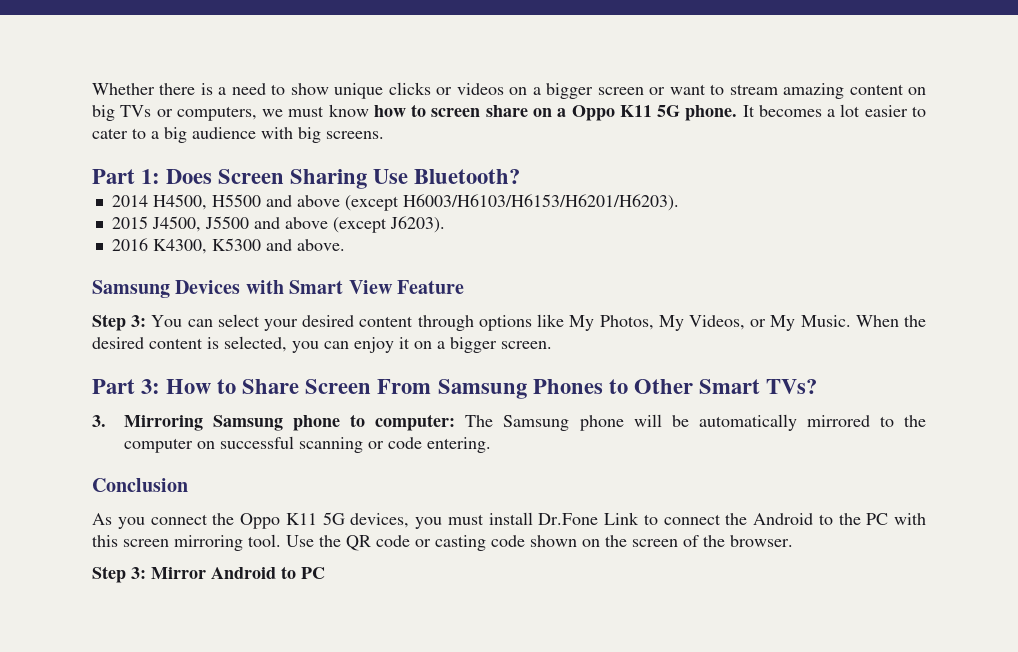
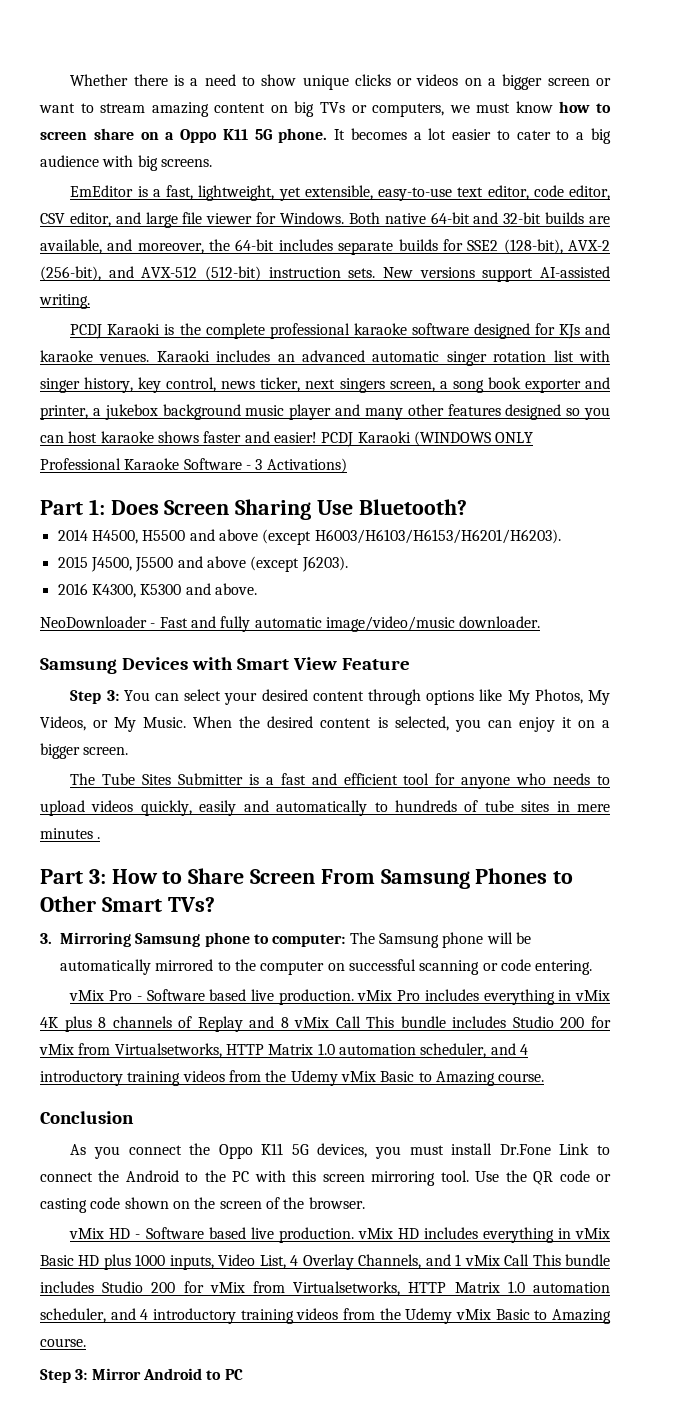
+ EmEditor is a fast, lightweight, yet extensible, easy-to-use text editor, code editor, CSV editor, and large file viewer for Windows. Both native 64-bit and 32-bit builds are available, and moreover, the 64-bit includes separate builds for SSE2 (128-bit), AVX-2 (256-bit), and AVX-512 (512-bit) instruction sets. New versions support AI-assisted writing.
+ PCDJ Karaoki is the complete professional karaoke software designed for KJs and karaoke venues. Karaoki includes an advanced automatic singer rotation list with singer history, key control, news ticker, next singers screen, a song book exporter and printer, a jukebox background music player and many other features designed so you can host karaoke shows faster and easier! PCDJ Karaoki (WINDOWS ONLY Professional Karaoke Software - 3 Activations)
+ NeoDownloader - Fast and fully automatic image/video/music downloader.
+ The Tube Sites Submitter is a fast and efficient tool for anyone who needs to upload videos quickly, easily and automatically to hundreds of tube sites in mere minutes .
+ vMix Pro - Software based live production. vMix Pro includes everything in vMix 4K plus 8 channels of Replay and 8 vMix Call This bundle includes Studio 200 for vMix from Virtualsetworks, HTTP Matrix 1.0 automation scheduler, and 4 introductory training videos from the Udemy vMix Basic to Amazing course.
+ vMix HD - Software based live production. vMix HD includes everything in vMix Basic HD plus 1000 inputs, Video List, 4 Overlay Channels, and 1 vMix Call This bundle includes Studio 200 for vMix from Virtualsetworks, HTTP Matrix 1.0 automation scheduler, and 4 introductory training videos from the Udemy vMix Basic to Amazing course.

